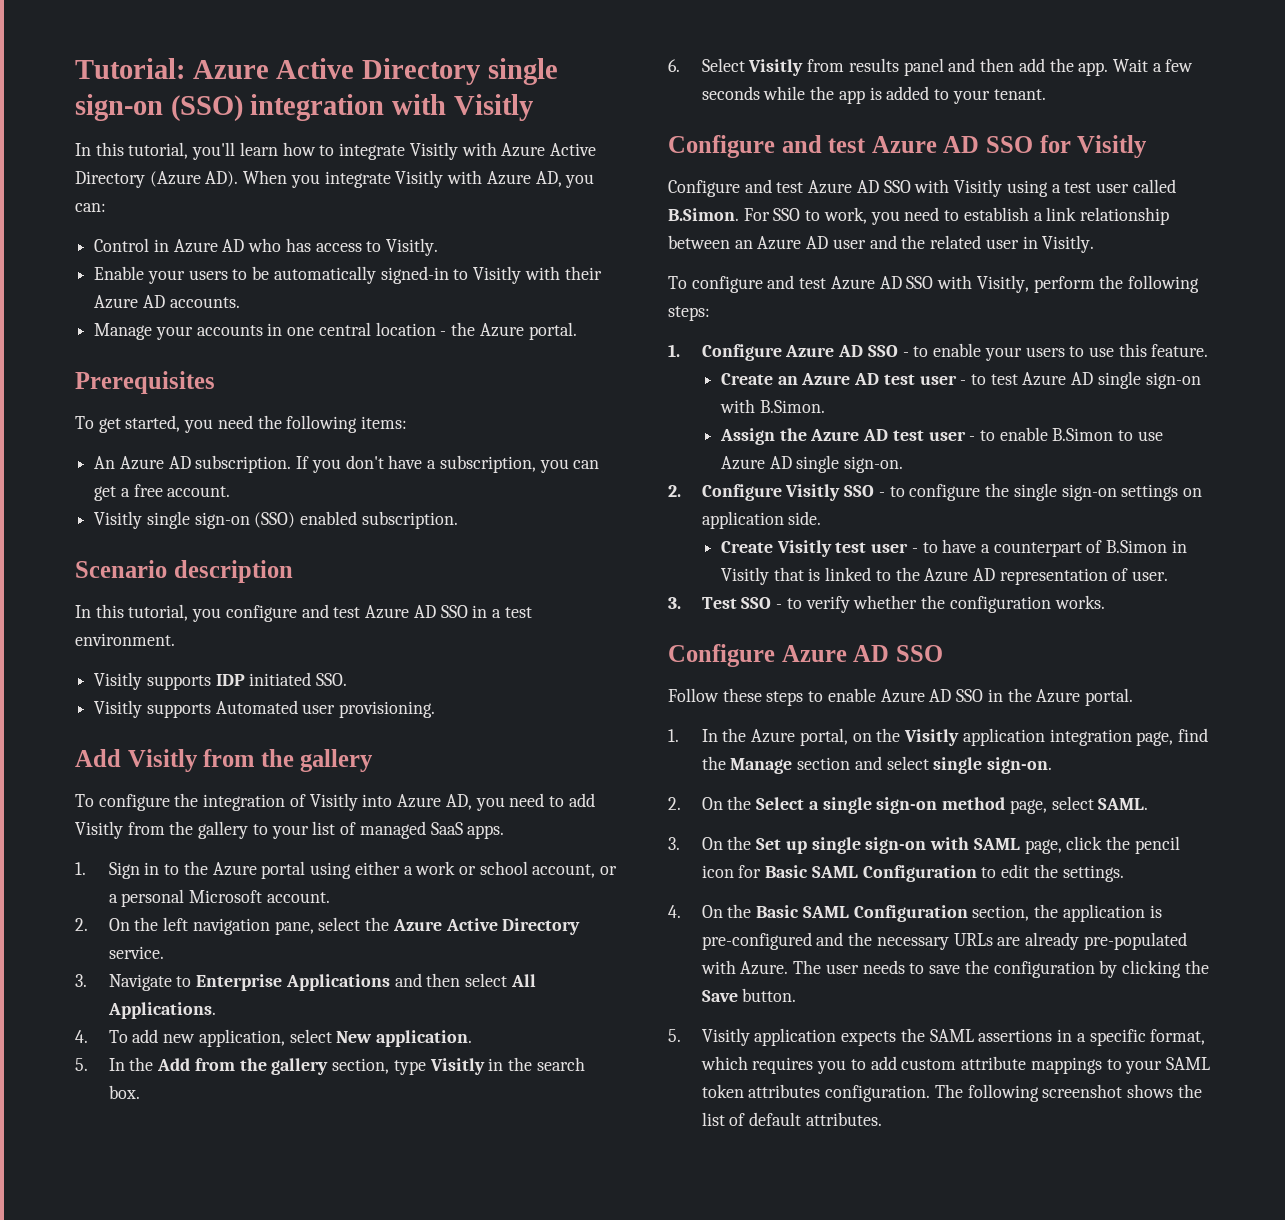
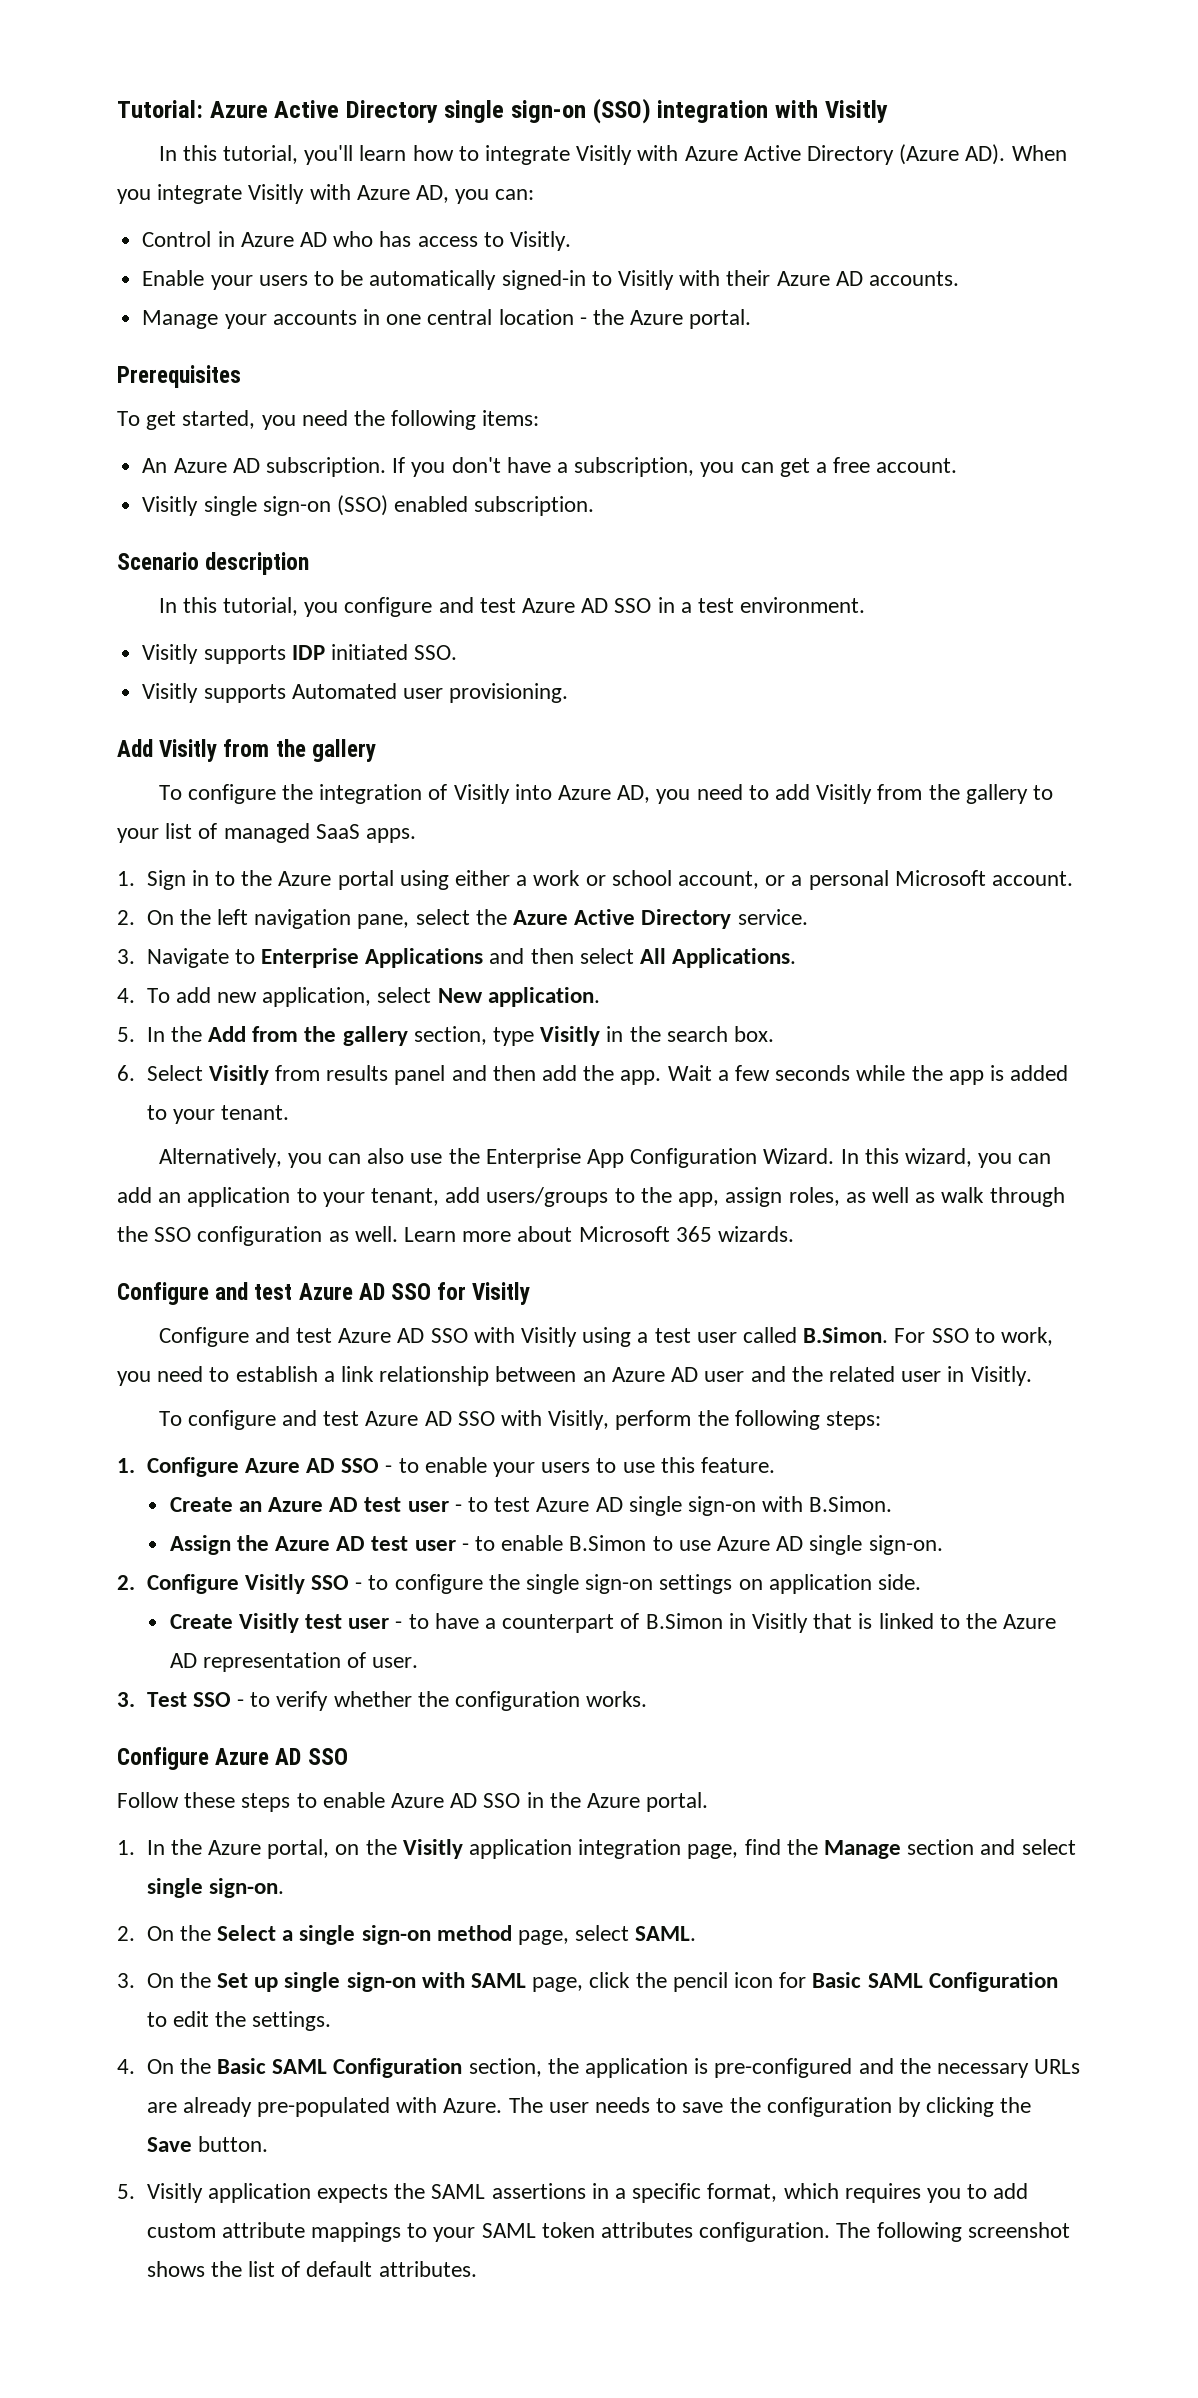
+ Alternatively, you can also use the Enterprise App Configuration Wizard. In this wizard, you can add an application to your tenant, add users/groups to the app, assign roles, as well as walk through the SSO configuration as well. Learn more about Microsoft 365 wizards.

